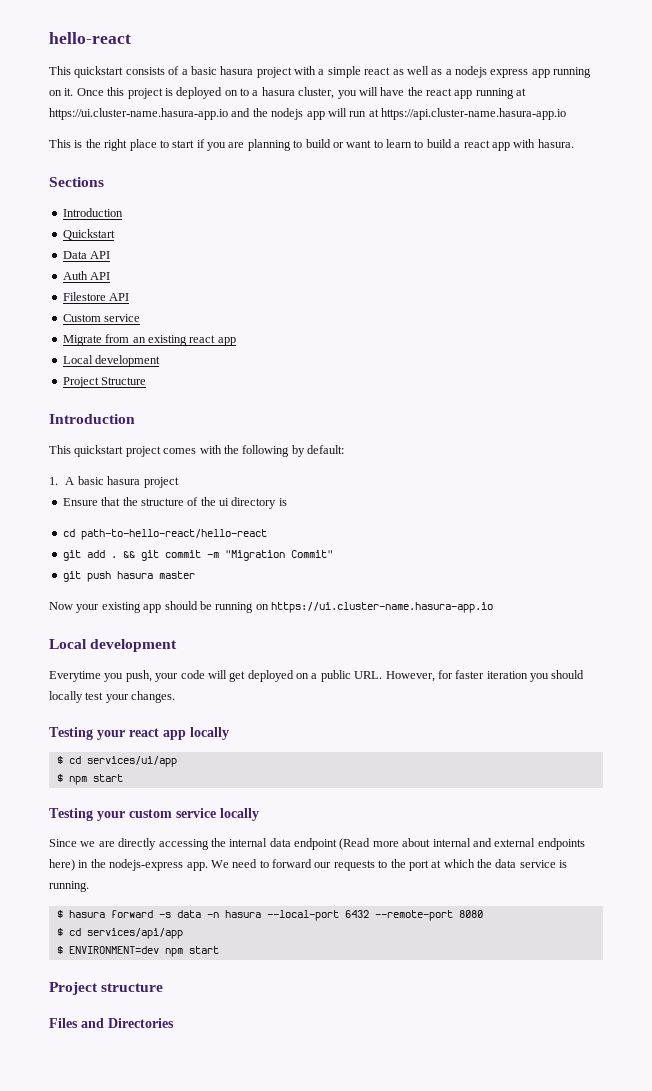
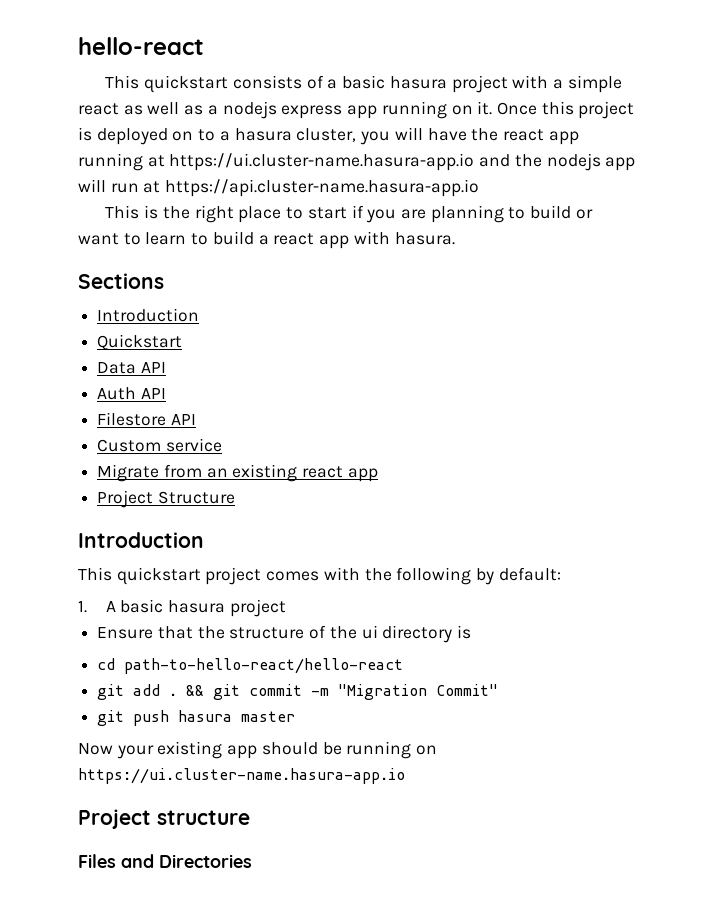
  Migrate from an existing react app
- Local development
  Now your existing app should be running on https://ui.cluster-name.hasura-app.io
- Local development
- Everytime you push, your code will get deployed on a public URL. However, for faster iteration you should locally test your changes.
- Testing your react app locally
- $ cd services/ui/app
- $ npm start
- Testing your custom service locally
- Since we are directly accessing the internal data endpoint (Read more about internal and external endpoints here) in the nodejs-express app. We need to forward our requests to the port at which the data service is running.
- $ hasura forward -s data -n hasura --local-port 6432 --remote-port 8080
- $ cd services/api/app
- $ ENVIRONMENT=dev npm start

